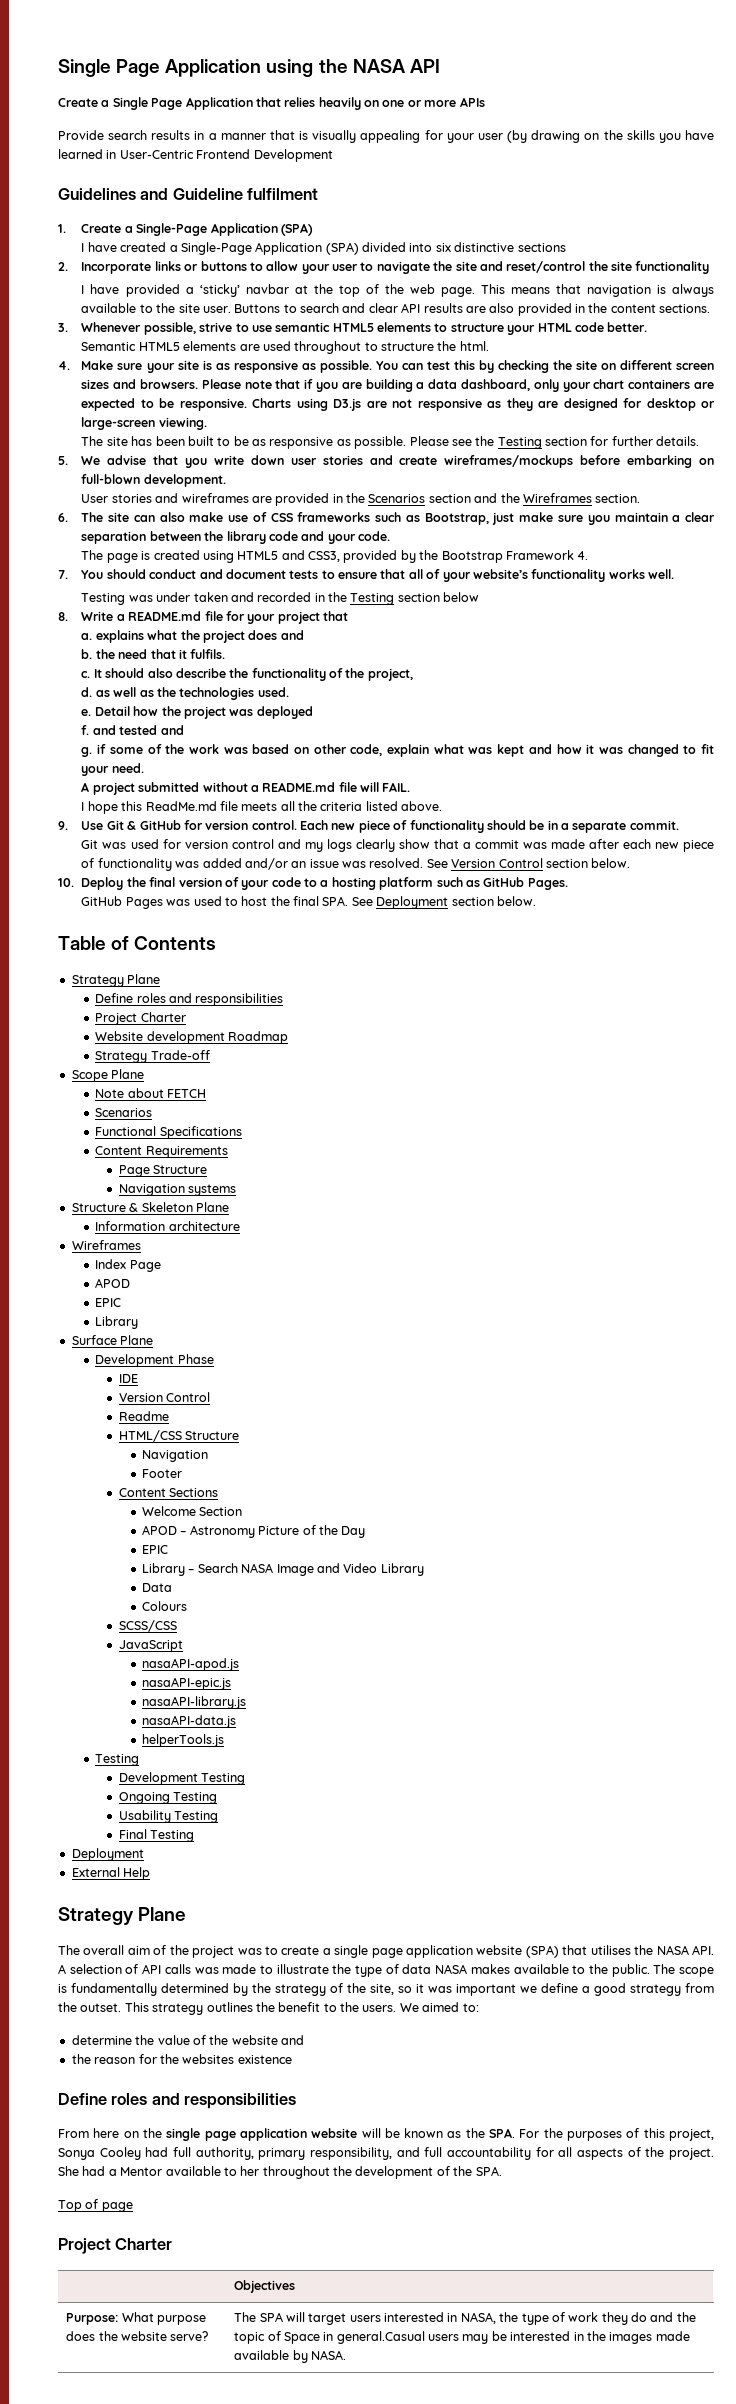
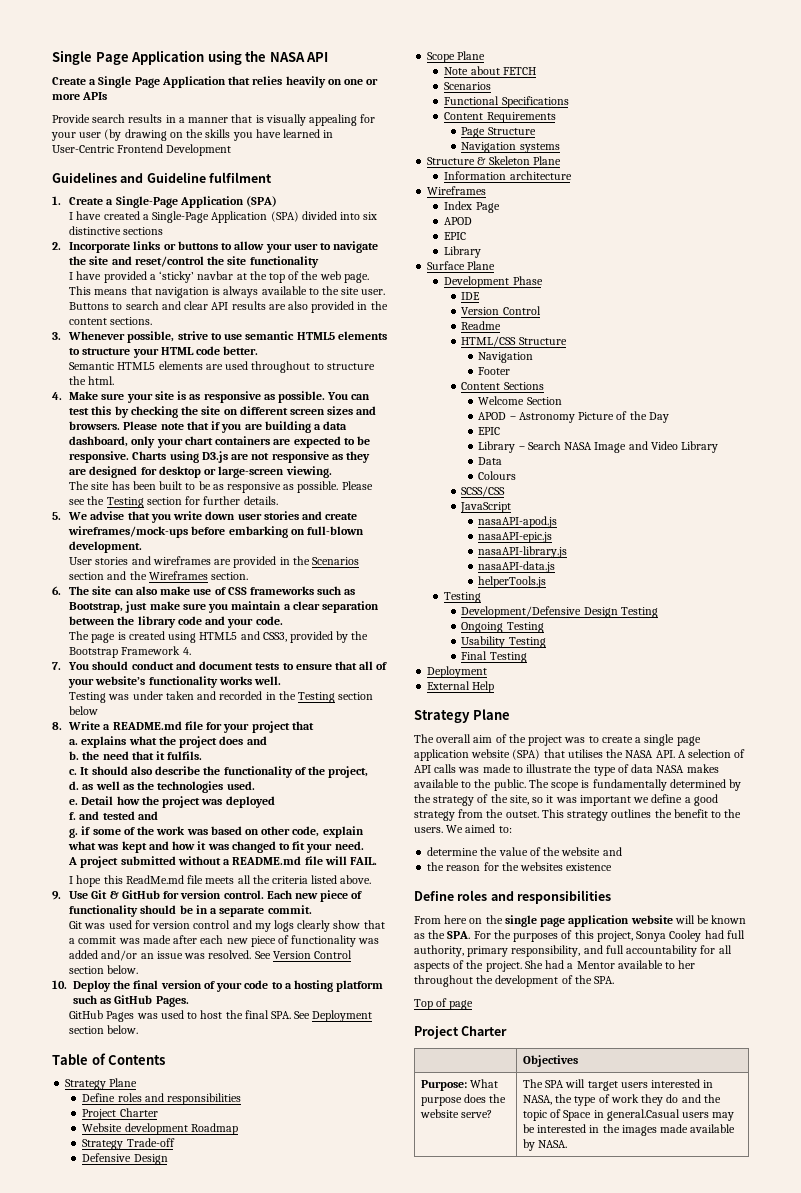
- 5. We advise that you write down user stories and create wireframes/mockups before embarking on full-blown development.
+ 5. We advise that you write down user stories and create wireframes/mock-ups before embarking on full-blown development.
+ Defensive Design
- Development Testing
+ Development/Defensive Design Testing

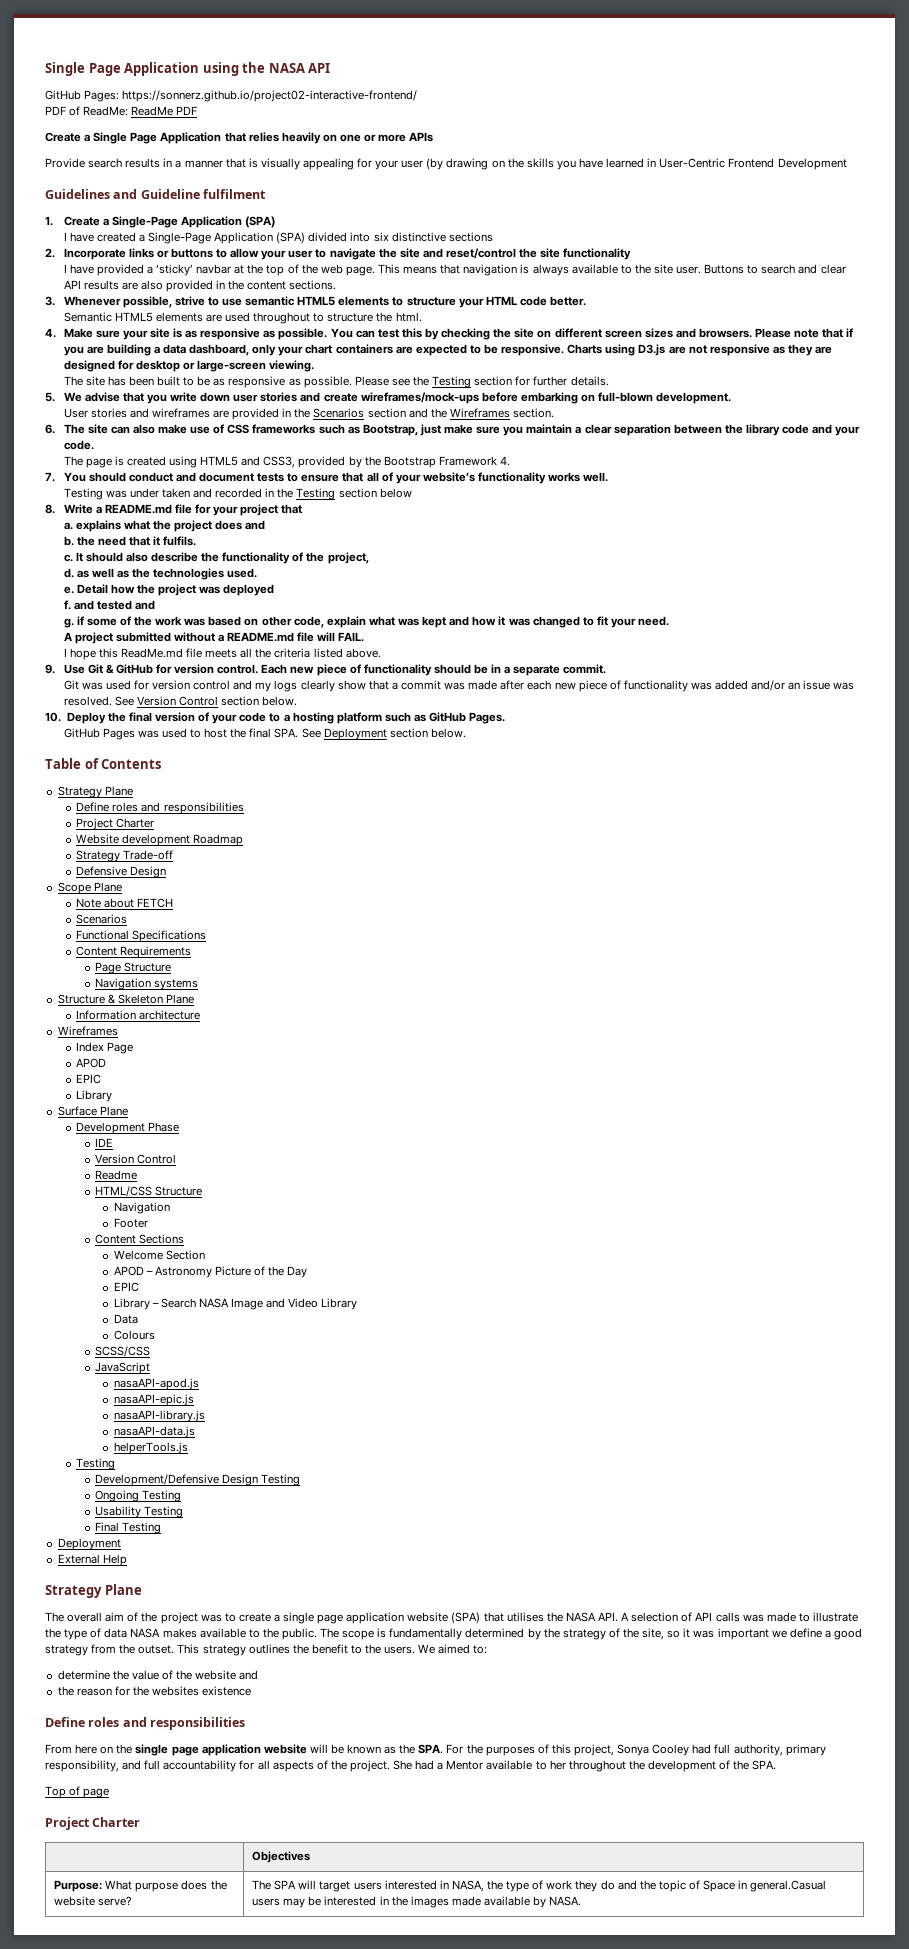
+ GitHub Pages: https://sonnerz.github.io/project02-interactive-frontend/
+ PDF of ReadMe: ReadMe PDF

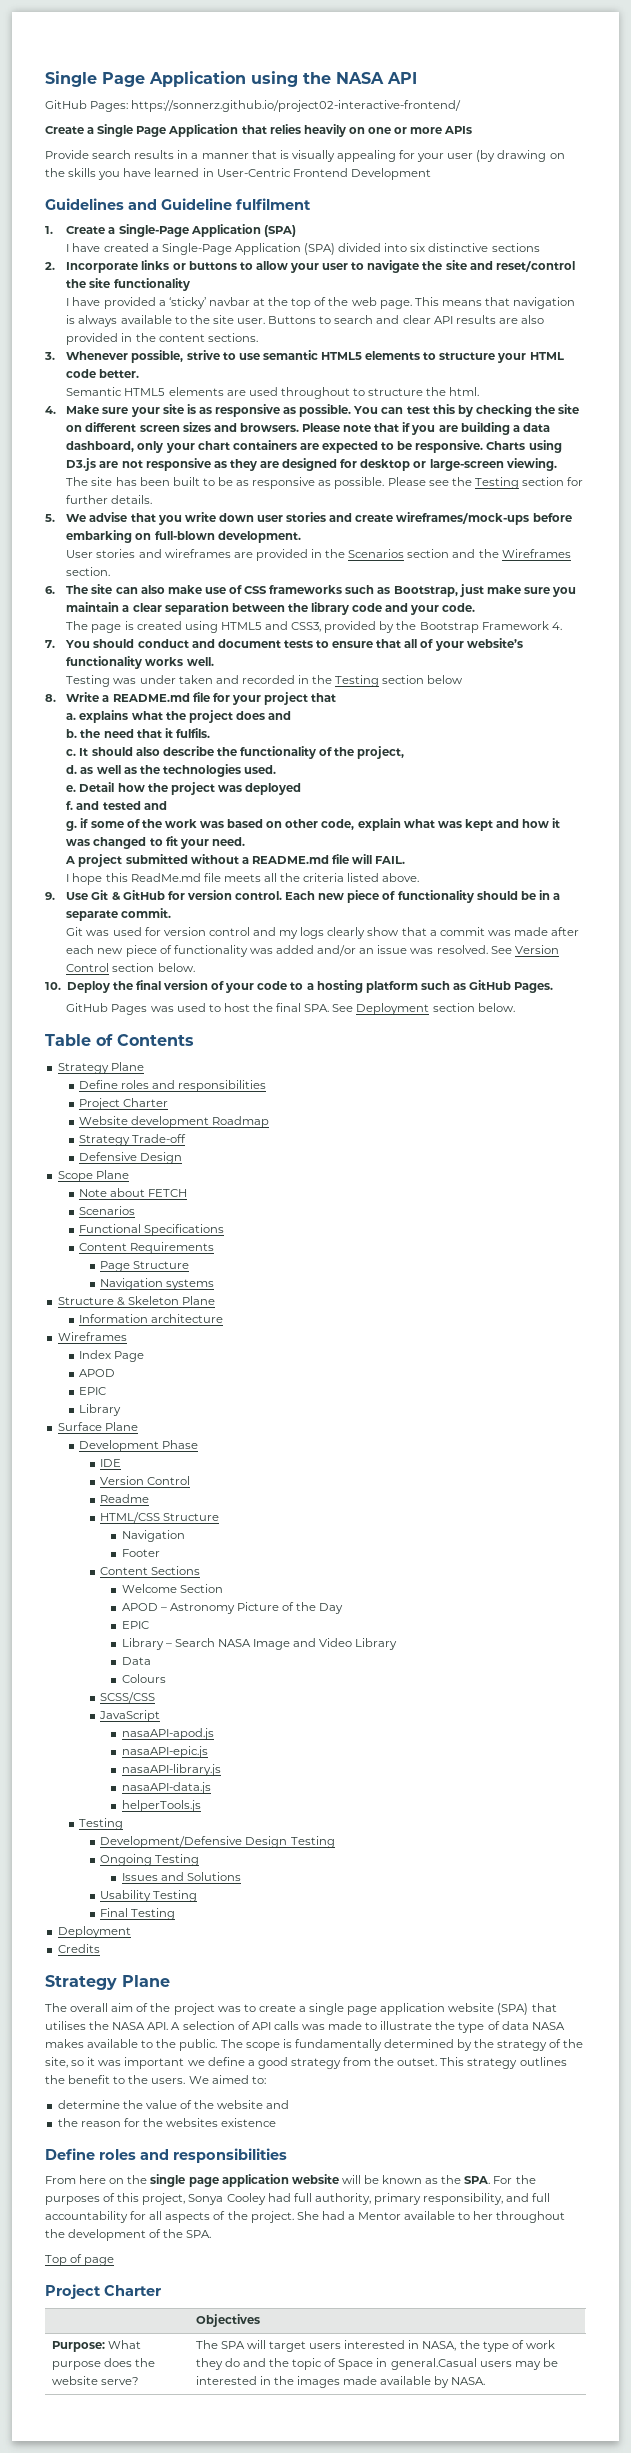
- PDF of ReadMe: ReadMe PDF
+ Issues and Solutions
- External Help
+ Credits

